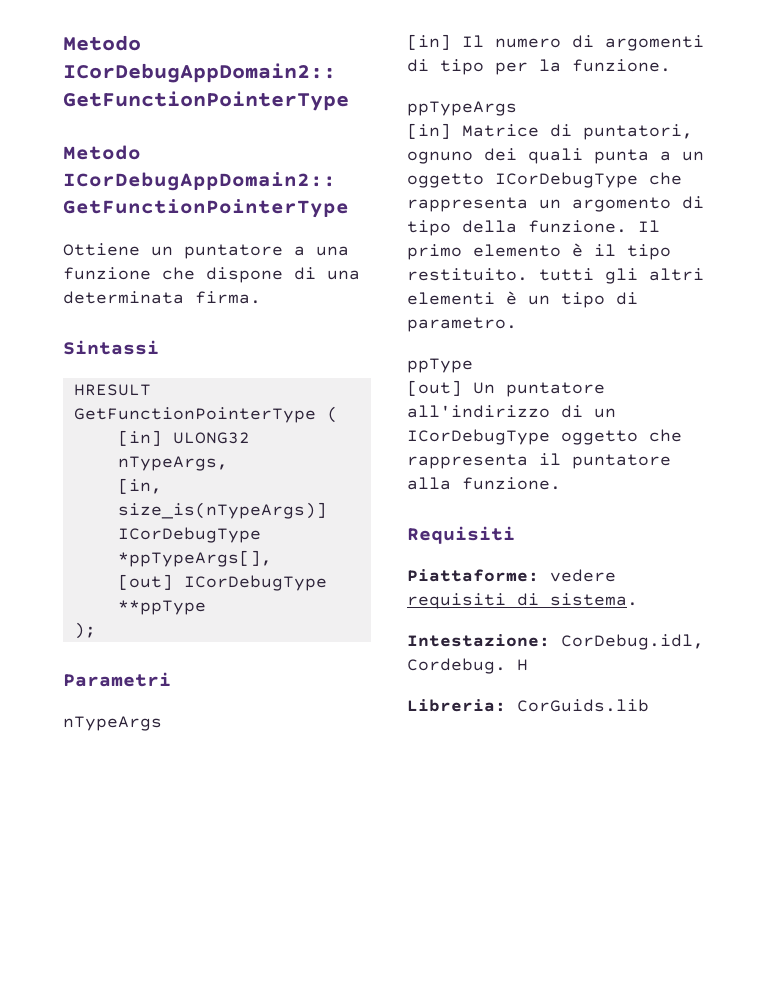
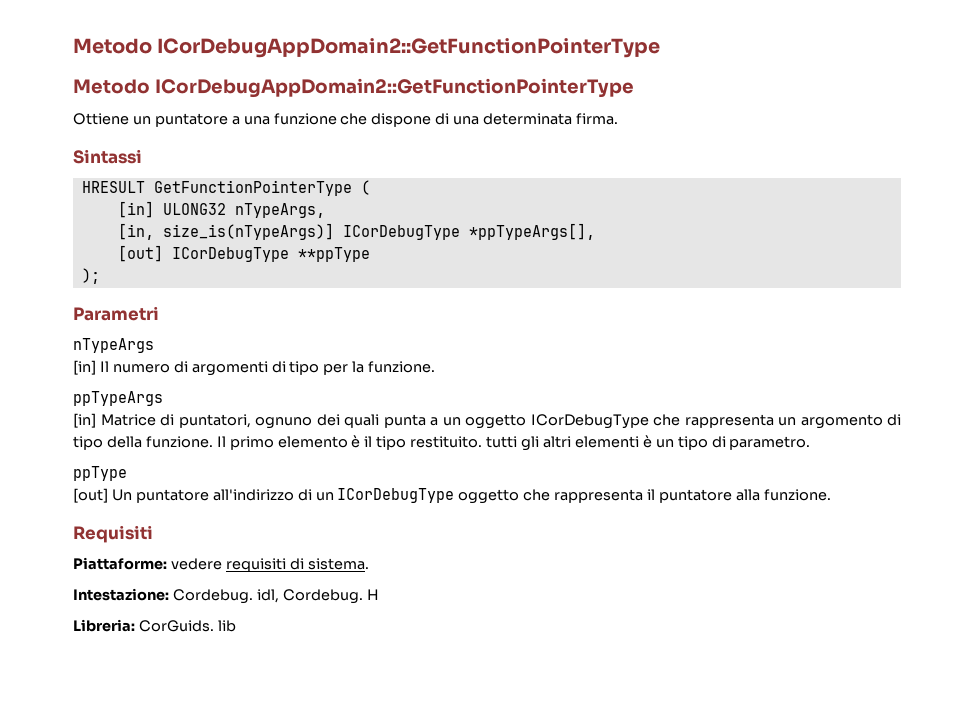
- Intestazione: CorDebug.idl, Cordebug.
+ Intestazione: Cordebug. idl, Cordebug.
- Libreria: CorGuids.lib
+ Libreria: CorGuids. lib

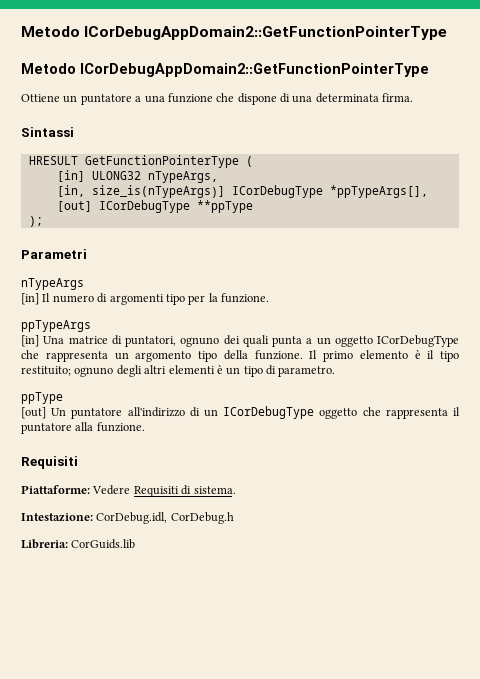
- [in] Il numero di argomenti di tipo per la funzione.
+ [in] Il numero di argomenti tipo per la funzione.
- [in] Matrice di puntatori, ognuno dei quali punta a un oggetto ICorDebugType che rappresenta un argomento di tipo della funzione.
+ [in] Una matrice di puntatori, ognuno dei quali punta a un oggetto ICorDebugType che rappresenta un argomento tipo della funzione.
- Il primo elemento è il tipo restituito. tutti gli altri elementi è un tipo di parametro.
+ Il primo elemento è il tipo restituito; ognuno degli altri elementi è un tipo di parametro.
- Piattaforme: vedere requisiti di sistema.
+ Piattaforme: Vedere Requisiti di sistema.
- Intestazione: Cordebug. idl, Cordebug. H
+ Intestazione: CorDebug.idl, CorDebug.h
- Libreria: CorGuids. lib
+ Libreria: CorGuids.lib

